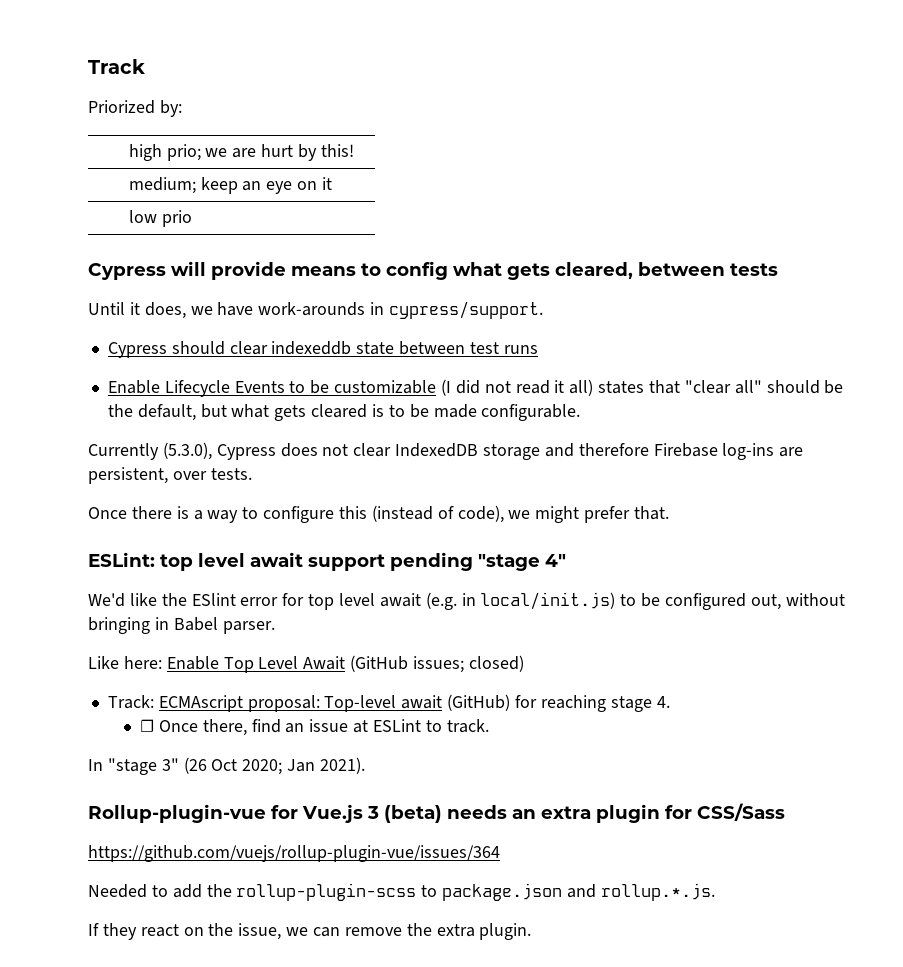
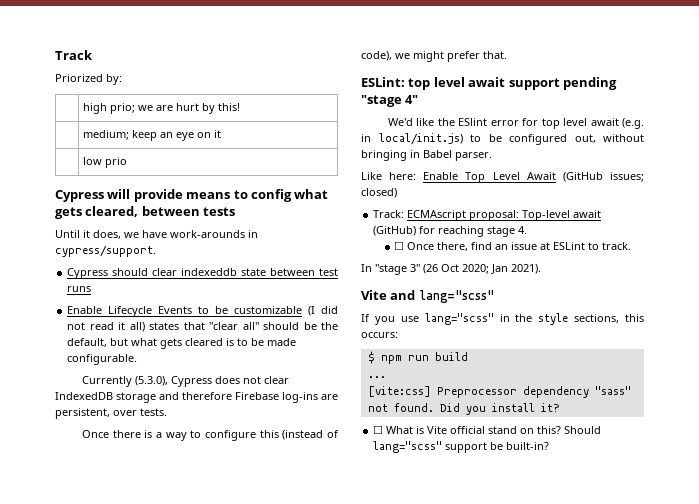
- Rollup-plugin-vue for Vue.js 3 (beta) needs an extra plugin for CSS/Sass
- https://github.com/vuejs/rollup-plugin-vue/issues/364
- Needed to add the rollup-plugin-scss to package.json and rollup.*.js.
- If they react on the issue, we can remove the extra plugin.
+ Vite and lang="scss"
+ If you use lang="scss" in the style sections, this occurs:
+ $ npm run build
+ ...
+ [vite:css] Preprocessor dependency "sass" not found. Did you install it?
+ ☐ What is Vite official stand on this? Should lang="scss" support be built-in?

